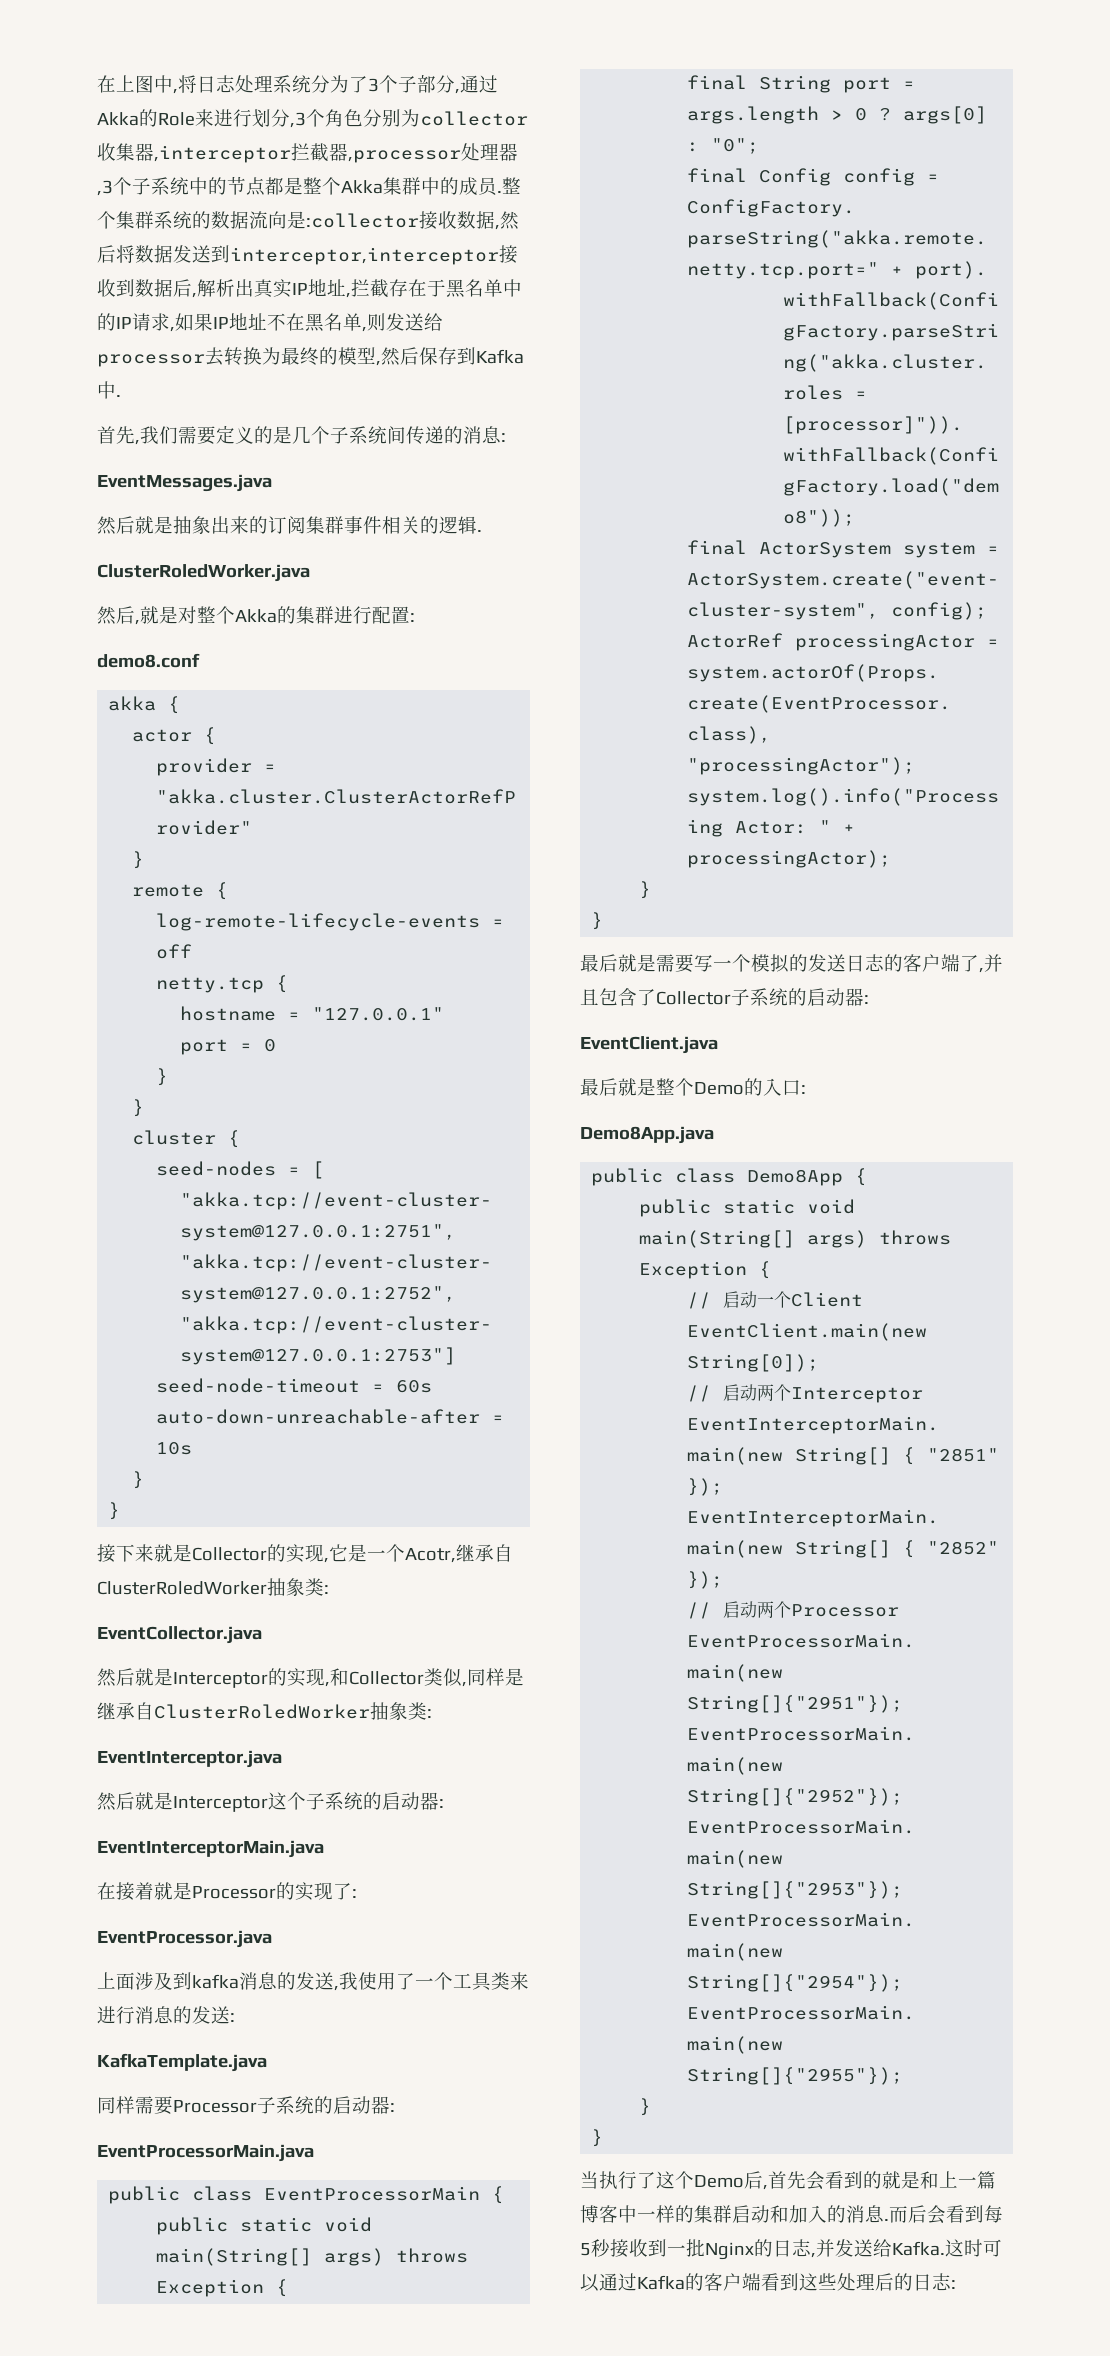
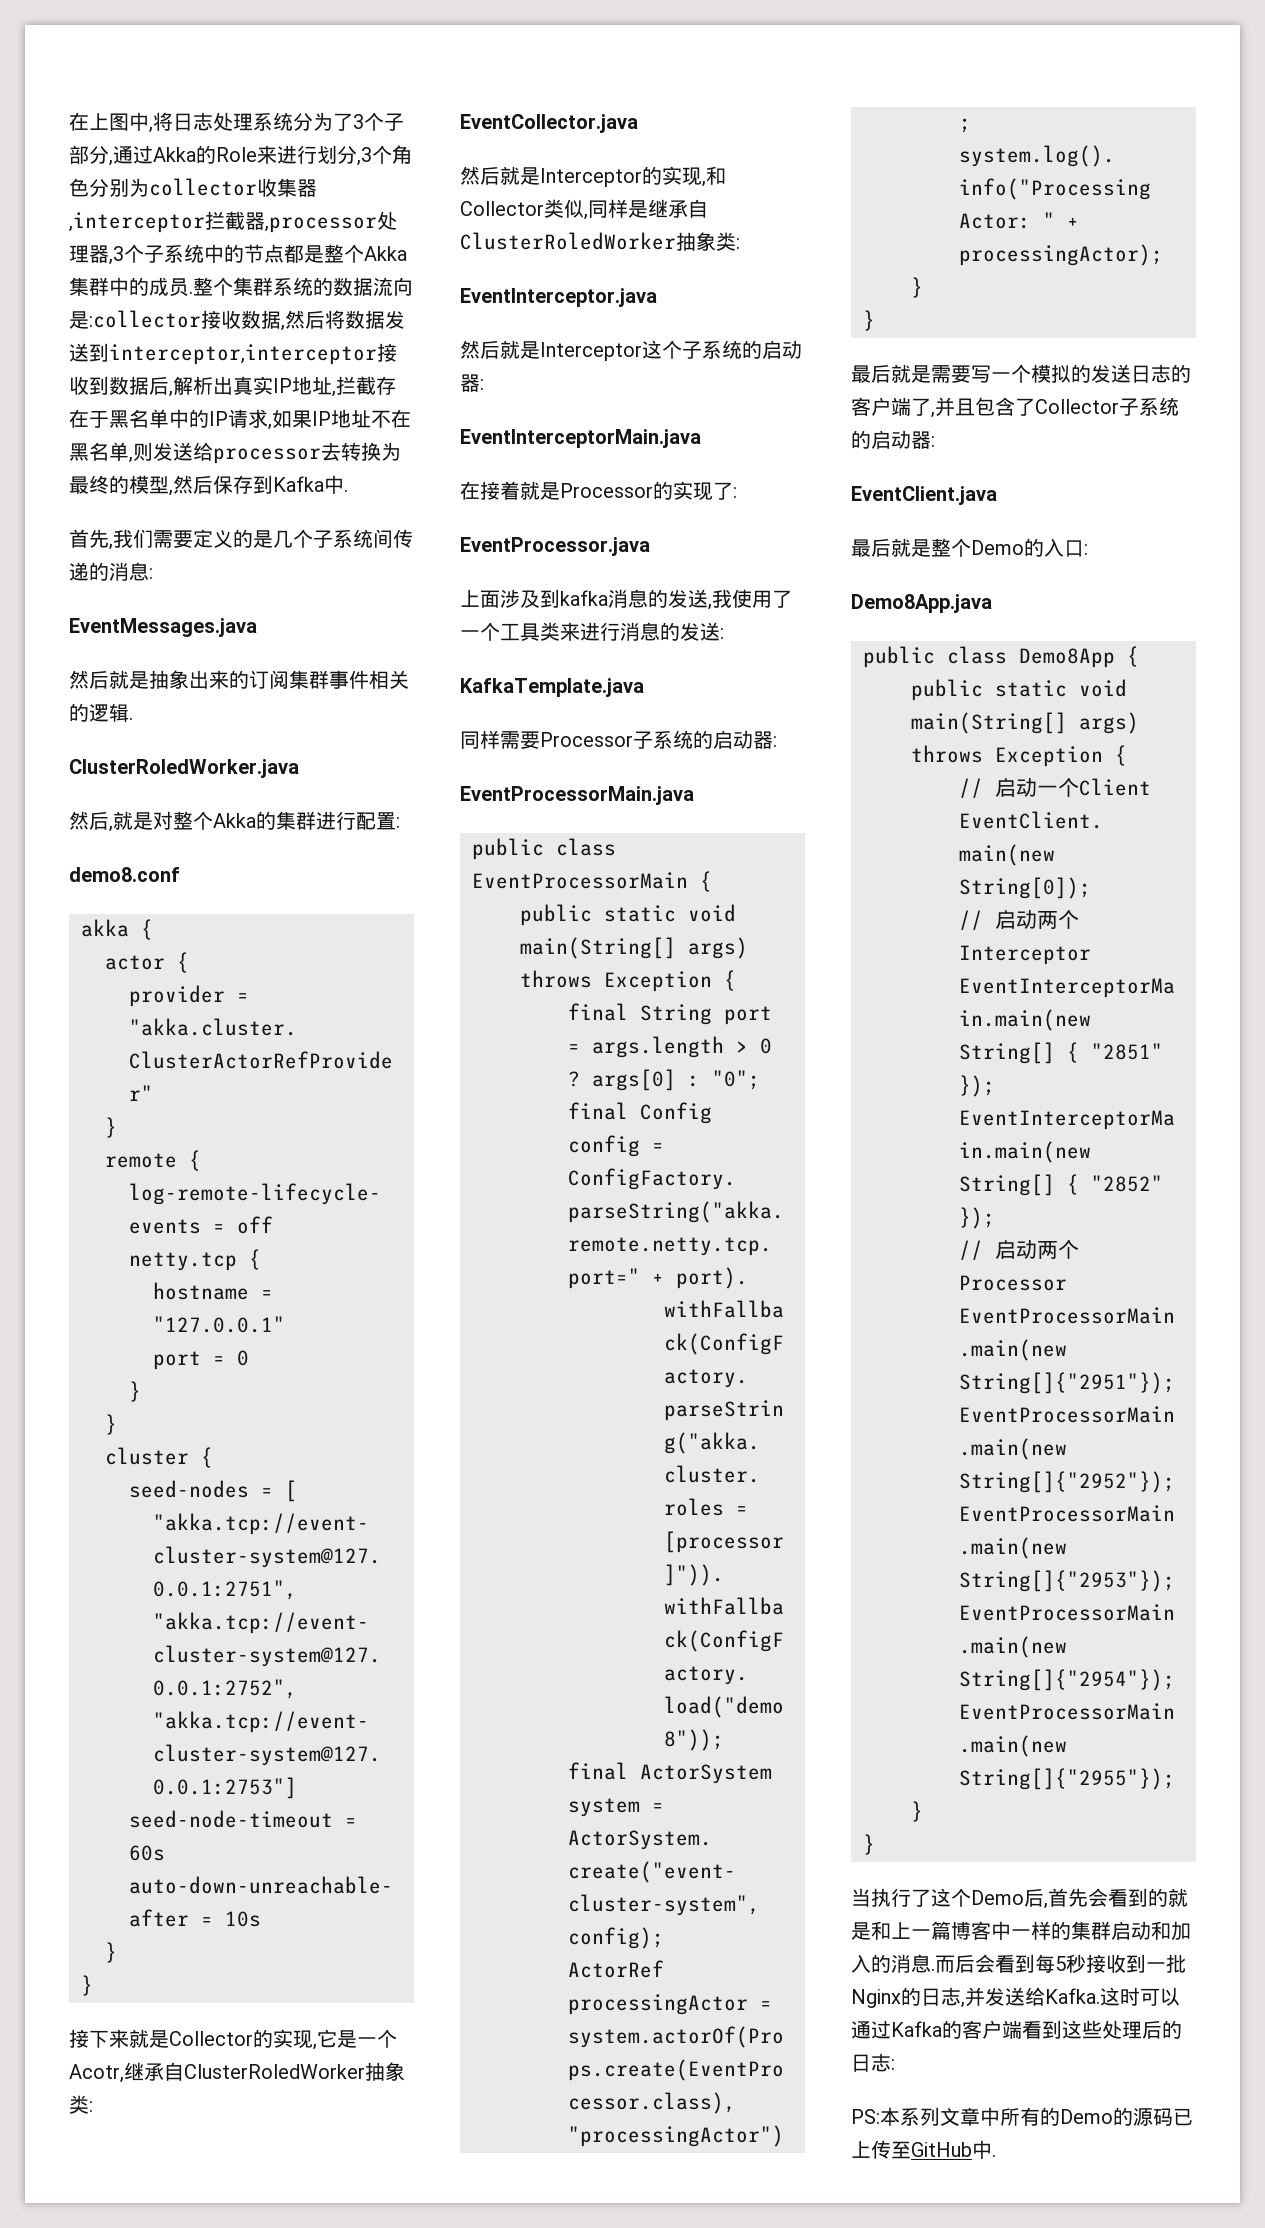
+ PS:本系列文章中所有的Demo的源码已上传至GitHub中.

